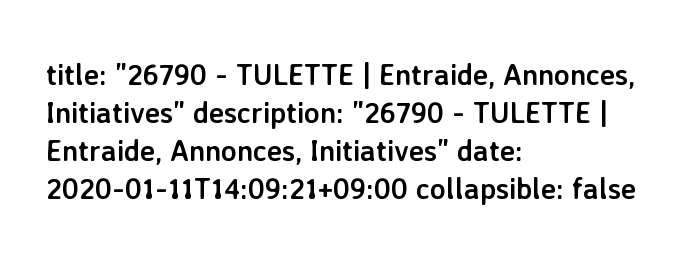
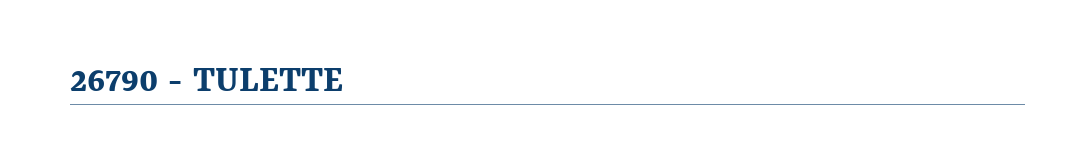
- title: "26790 - TULETTE | Entraide, Annonces, Initiatives" description: "26790 - TULETTE | Entraide, Annonces, Initiatives" date: 2020-01-11T14:09:21+09:00 collapsible: false
+ 26790 - TULETTE

